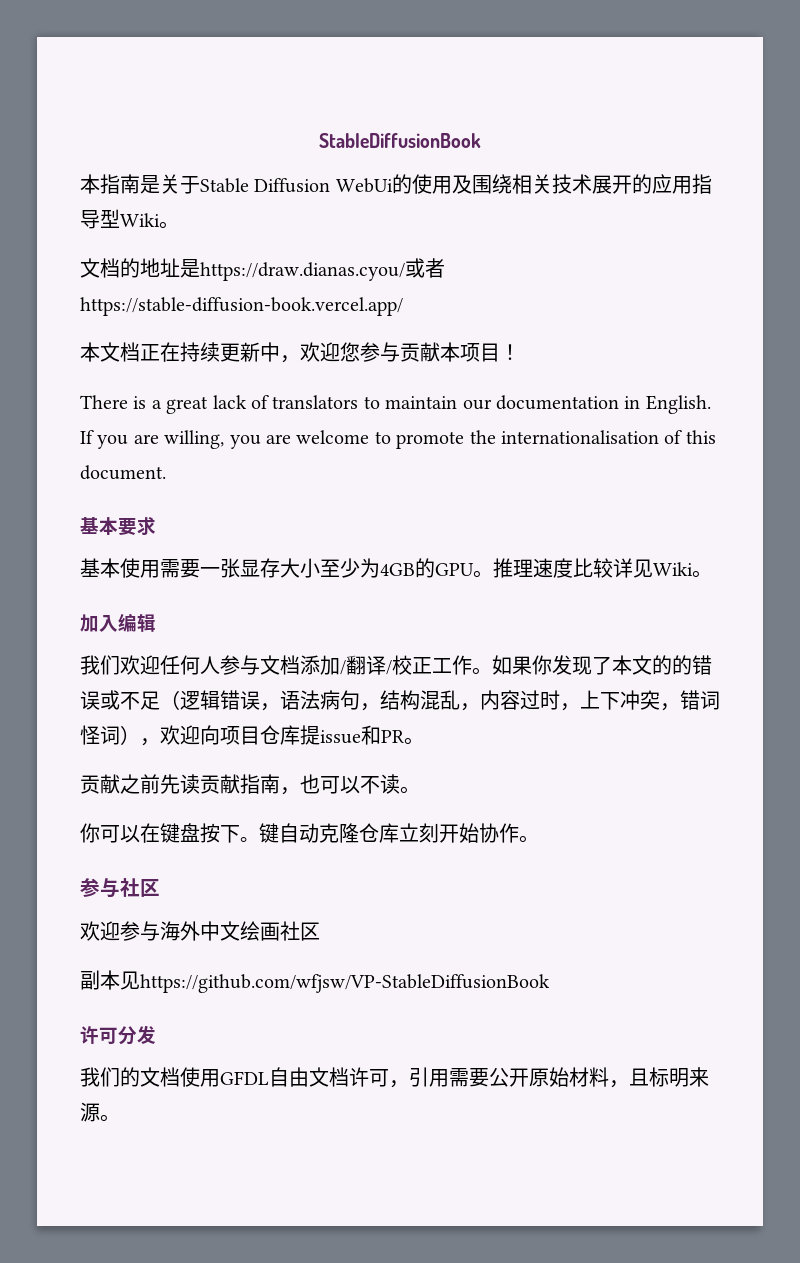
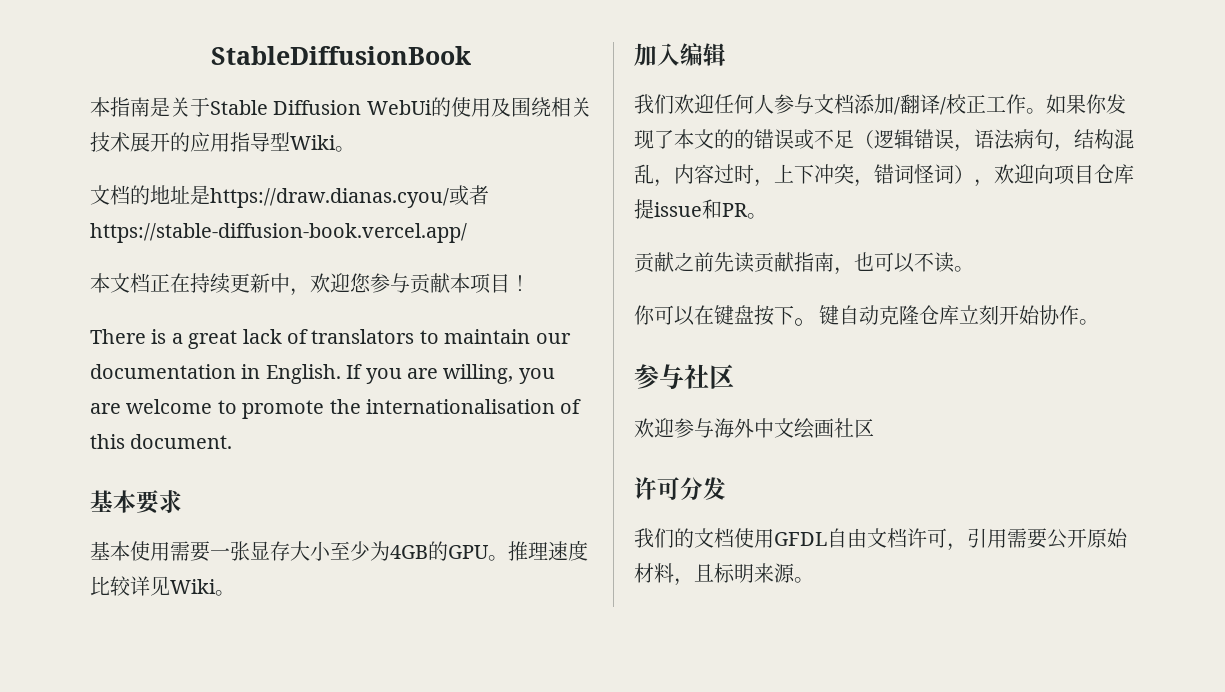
- 副本见https://github.com/wfjsw/VP-StableDiffusionBook

